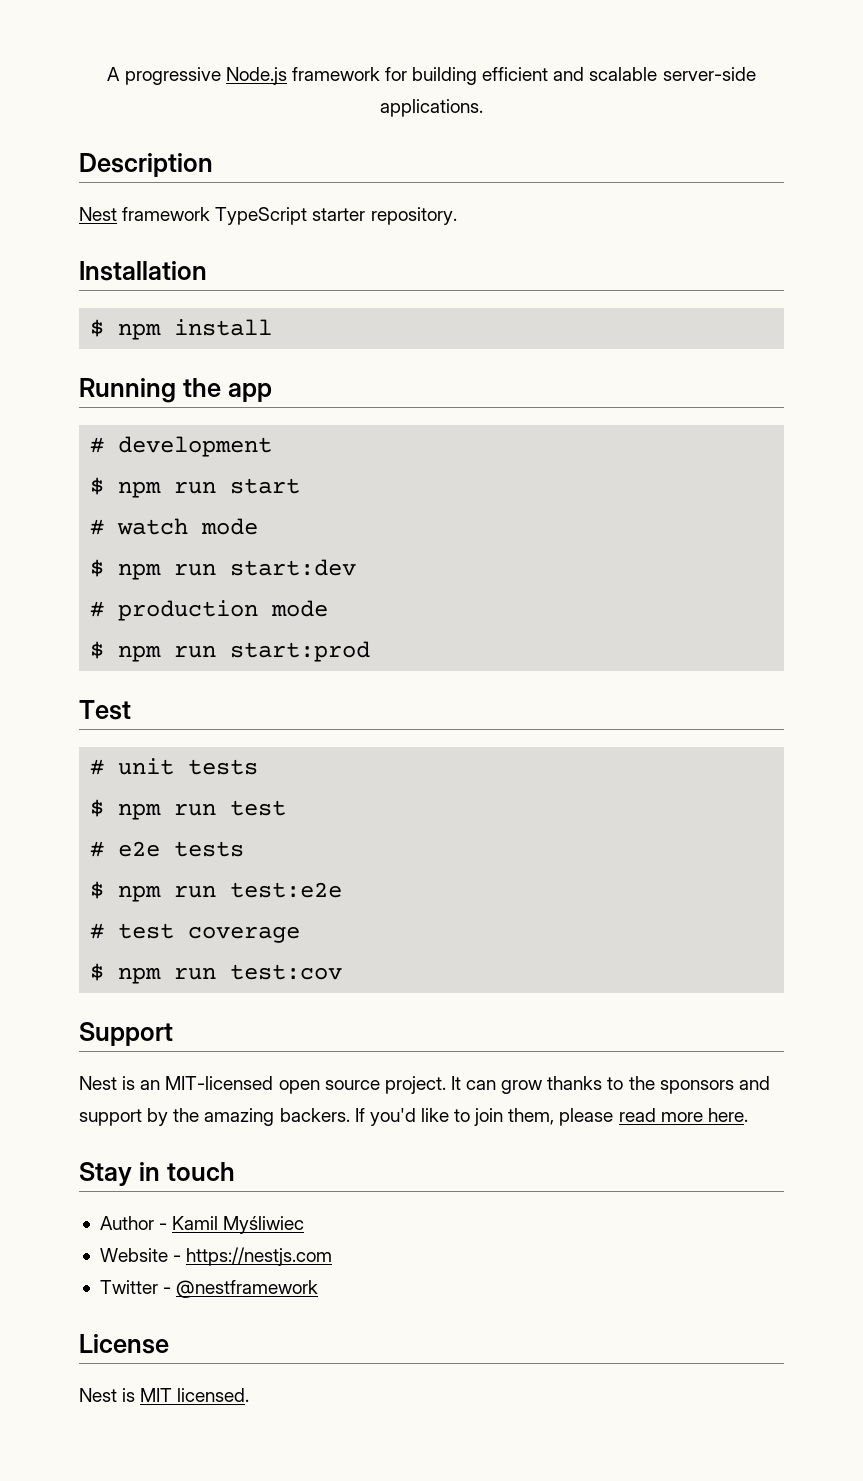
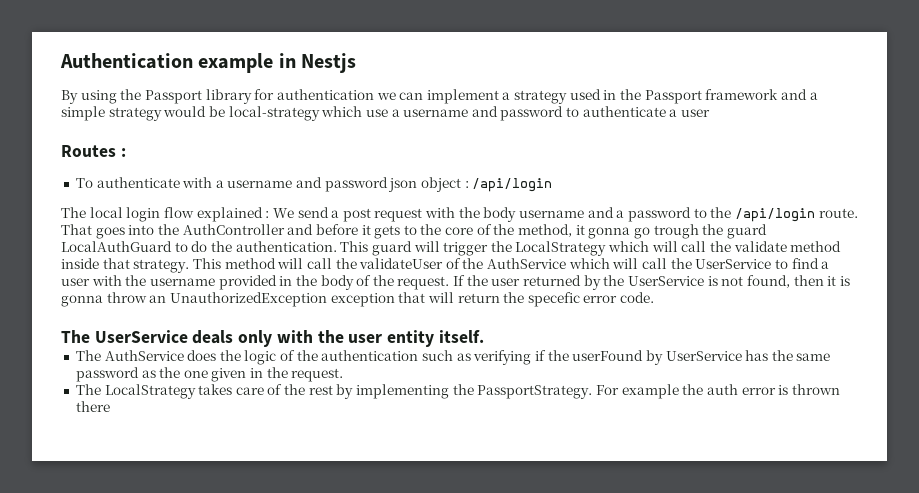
- A progressive Node.js framework for building efficient and scalable server-side applications.
- Description
- Nest framework TypeScript starter repository.
- Installation
- $ npm install
- Running the app
- # development
- $ npm run start
- # watch mode
- $ npm run start:dev
- # production mode
- $ npm run start:prod
- Test
- # unit tests
- $ npm run test
- # e2e tests
- $ npm run test:e2e
- # test coverage
- $ npm run test:cov
- Support
- Nest is an MIT-licensed open source project. It can grow thanks to the sponsors and support by the amazing backers. If you'd like to join them, please read more here.
- Stay in touch
- Author - Kamil Myśliwiec
- Website - https://nestjs.com
- Twitter - @nestframework
- License
- Nest is MIT licensed.
+ Authentication example in Nestjs
+ By using the Passport library for authentication we can implement a strategy used in the Passport framework and a simple strategy would be local-strategy which use a username and password to authenticate a user
+ Routes :
+ To authenticate with a username and password json object : /api/login
+ The local login flow explained : We send a post request with the body username and a password to the /api/login route. That goes into the AuthController and before it gets to the core of the method, it gonna go trough the guard LocalAuthGuard to do the authentication. This guard will trigger the LocalStrategy which will call the validate method inside that strategy. This method will call the validateUser of the AuthService which will call the UserService to find a user with the username provided in the body of the request. If the user returned by the UserService is not found, then it is gonna throw an UnauthorizedException exception that will return the specefic error code.
+ The UserService deals only with the user entity itself.
+ The AuthService does the logic of the authentication such as verifying if the userFound by UserService has the same password as the one given in the request.
+ The LocalStrategy takes care of the rest by implementing the PassportStrategy. For example the auth error is thrown there

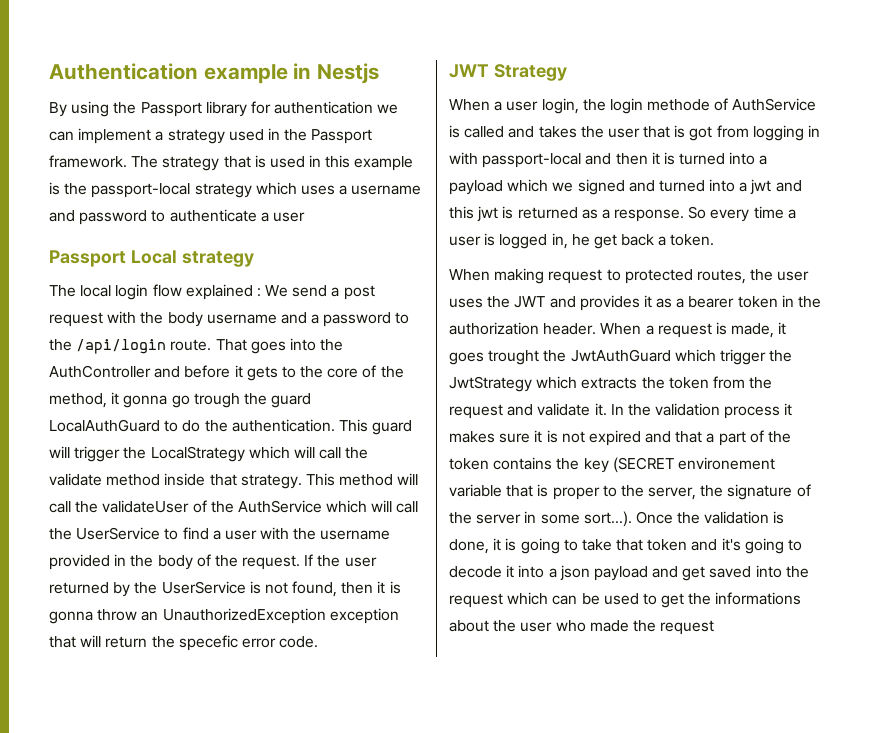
- By using the Passport library for authentication we can implement a strategy used in the Passport framework and a simple strategy would be local-strategy which use a username and password to authenticate a user
+ By using the Passport library for authentication we can implement a strategy used in the Passport framework. The strategy that is used in this example is the passport-local strategy which uses a username and password to authenticate a user
- Routes :
- To authenticate with a username and password json object : /api/login
+ Passport Local strategy
- The UserService deals only with the user entity itself.
- The AuthService does the logic of the authentication such as verifying if the userFound by UserService has the same password as the one given in the request.
- The LocalStrategy takes care of the rest by implementing the PassportStrategy. For example the auth error is thrown there
+ JWT Strategy
+ When a user login, the login methode of AuthService is called and takes the user that is got from logging in with passport-local and then it is turned into a payload which we signed and turned into a jwt and this jwt is returned as a response. So every time a user is logged in, he get back a token.
+ When making request to protected routes, the user uses the JWT and provides it as a bearer token in the authorization header. When a request is made, it goes trought the JwtAuthGuard which trigger the JwtStrategy which extracts the token from the request and validate it. In the validation process it makes sure it is not expired and that a part of the token contains the key (SECRET environement variable that is proper to the server, the signature of the server in some sort...). Once the validation is done, it is going to take that token and it's going to decode it into a json payload and get saved into the request which can be used to get the informations about the user who made the request

